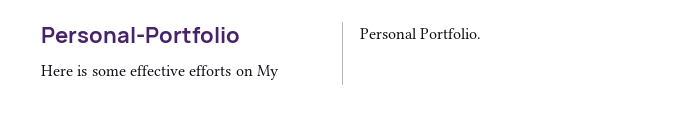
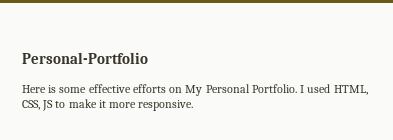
+ I used HTML, CSS, JS to make it more responsive.

